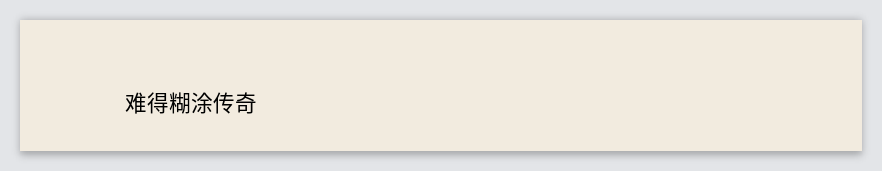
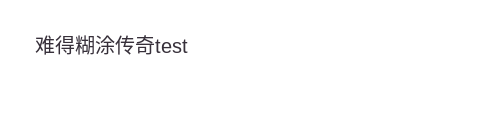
- 难得糊涂传奇
+ 难得糊涂传奇test

